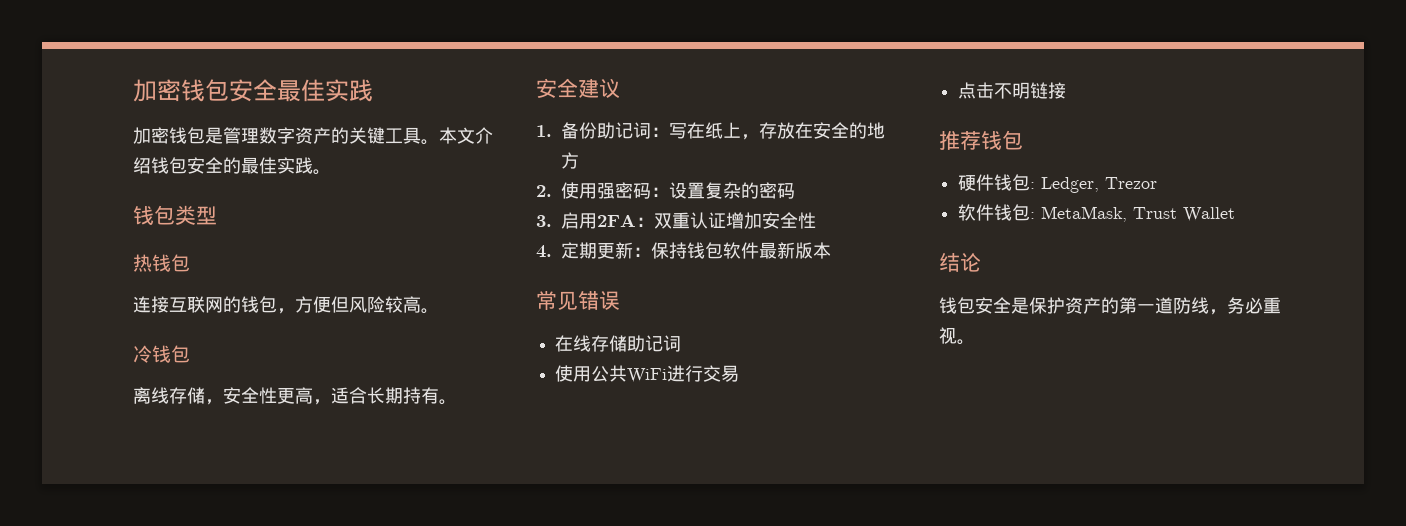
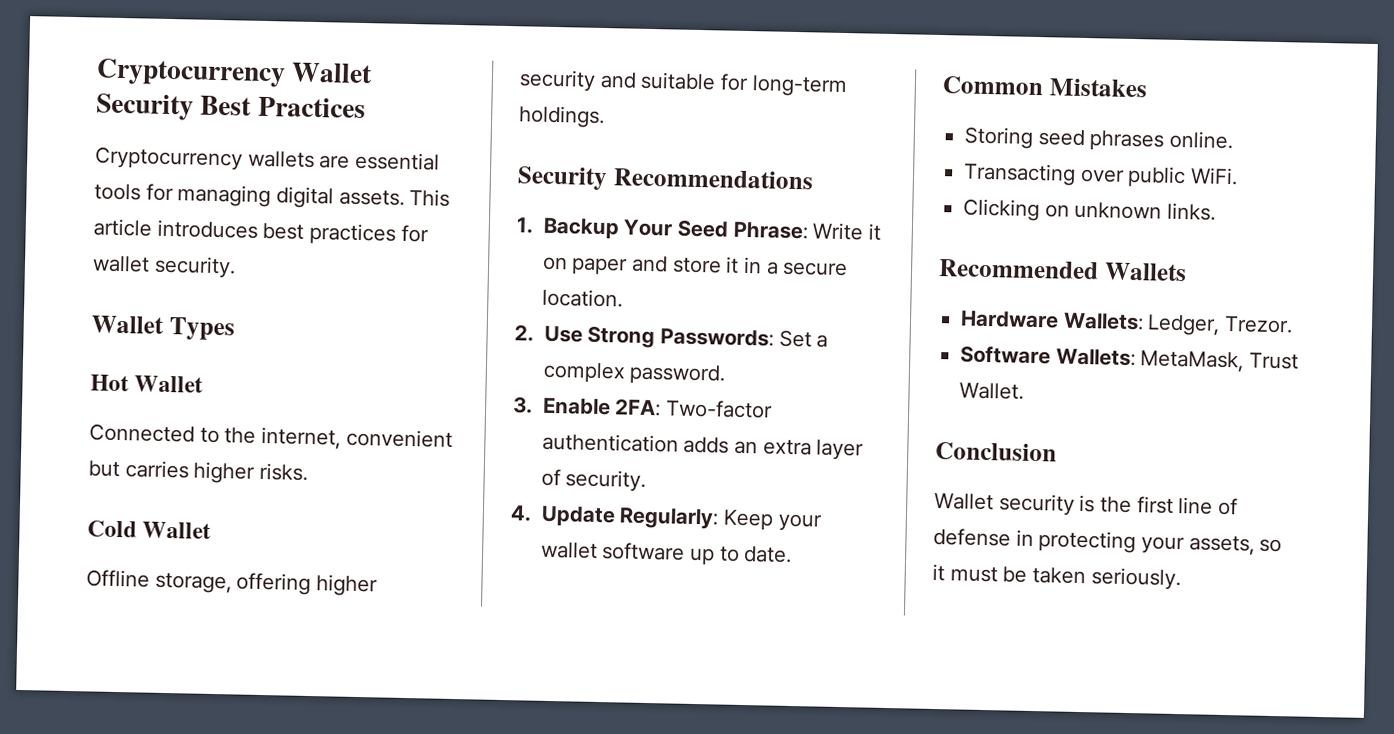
- 加密钱包安全最佳实践
- 加密钱包是管理数字资产的关键工具。本文介绍钱包安全的最佳实践。
- 钱包类型
- 热钱包
- 连接互联网的钱包，方便但风险较高。
- 冷钱包
- 离线存储，安全性更高，适合长期持有。
- 安全建议
- 1.备份助记词：写在纸上，存放在安全的地方
- 2.使用强密码：设置复杂的密码
- 3.启用2FA：双重认证增加安全性
- 4.定期更新：保持钱包软件最新版本
- 常见错误
- 在线存储助记词
- 使用公共WiFi进行交易
- 点击不明链接
- 推荐钱包
- 硬件钱包: Ledger, Trezor
- 软件钱包: MetaMask, Trust Wallet
- 结论
- 钱包安全是保护资产的第一道防线，务必重视。
+ Cryptocurrency Wallet Security Best Practices
+ Cryptocurrency wallets are essential tools for managing digital assets. This article introduces best practices for wallet security.
+ Wallet Types
+ Hot Wallet
+ Connected to the internet, convenient but carries higher risks.
+ Cold Wallet
+ Offline storage, offering higher security and suitable for long-term holdings.
+ Security Recommendations
+ 1. Backup Your Seed Phrase: Write it on paper and store it in a secure location.
+ 2. Use Strong Passwords: Set a complex password.
+ 3. Enable 2FA: Two-factor authentication adds an extra layer of security.
+ 4. Update Regularly: Keep your wallet software up to date.
+ Common Mistakes
+ Storing seed phrases online.
+ Transacting over public WiFi.
+ Clicking on unknown links.
+ Recommended Wallets
+ Hardware Wallets: Ledger, Trezor.
+ Software Wallets: MetaMask, Trust Wallet.
+ Conclusion
+ Wallet security is the first line of defense in protecting your assets, so it must be taken seriously.

